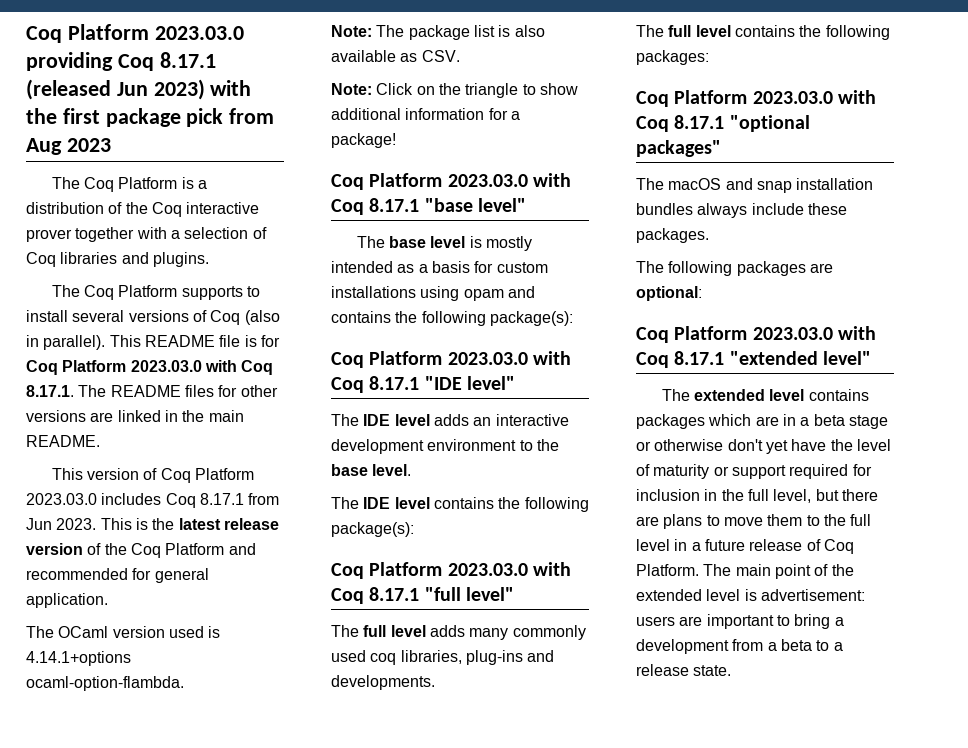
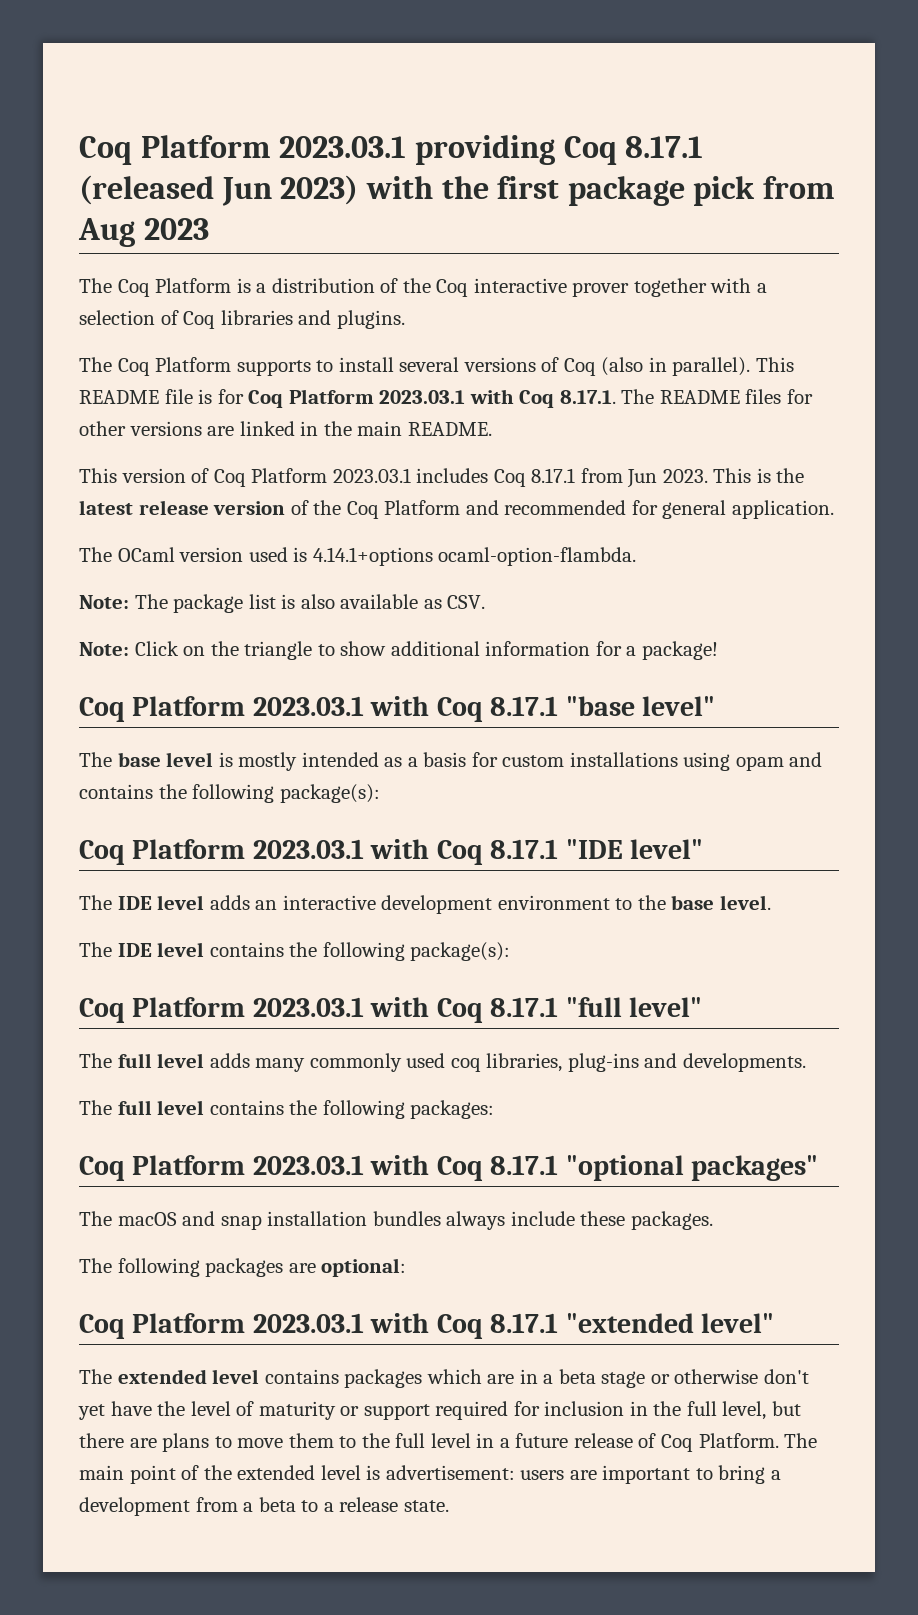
- Coq Platform 2023.03.0 providing Coq 8.17.1 (released Jun 2023) with the first package pick from Aug 2023
+ Coq Platform 2023.03.1 providing Coq 8.17.1 (released Jun 2023) with the first package pick from Aug 2023
- This README file is for Coq Platform 2023.03.0 with Coq 8.17.1. The README files for other versions are linked in the main README.
+ This README file is for Coq Platform 2023.03.1 with Coq 8.17.1. The README files for other versions are linked in the main README.
- This version of Coq Platform 2023.03.0 includes Coq 8.17.1 from Jun 2023.
+ This version of Coq Platform 2023.03.1 includes Coq 8.17.1 from Jun 2023.
- Coq Platform 2023.03.0 with Coq 8.17.1 "base level"
+ Coq Platform 2023.03.1 with Coq 8.17.1 "base level"
- Coq Platform 2023.03.0 with Coq 8.17.1 "IDE level"
+ Coq Platform 2023.03.1 with Coq 8.17.1 "IDE level"
- Coq Platform 2023.03.0 with Coq 8.17.1 "full level"
+ Coq Platform 2023.03.1 with Coq 8.17.1 "full level"
- Coq Platform 2023.03.0 with Coq 8.17.1 "optional packages"
+ Coq Platform 2023.03.1 with Coq 8.17.1 "optional packages"
- Coq Platform 2023.03.0 with Coq 8.17.1 "extended level"
+ Coq Platform 2023.03.1 with Coq 8.17.1 "extended level"

